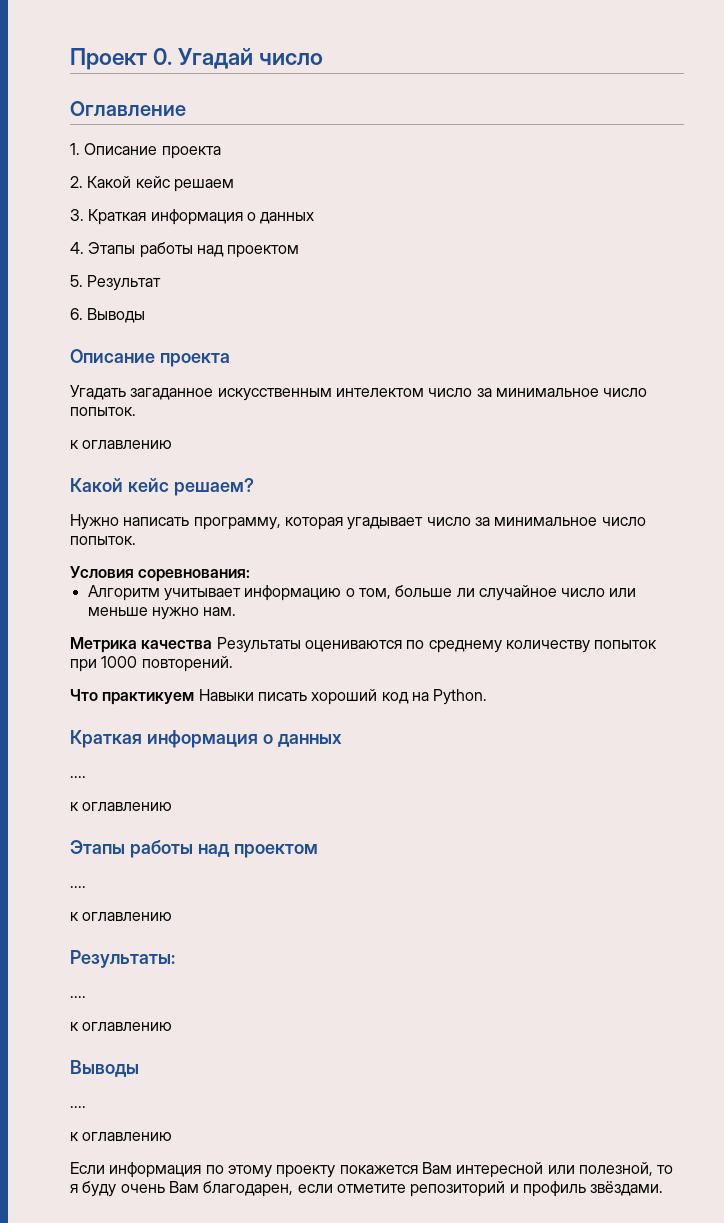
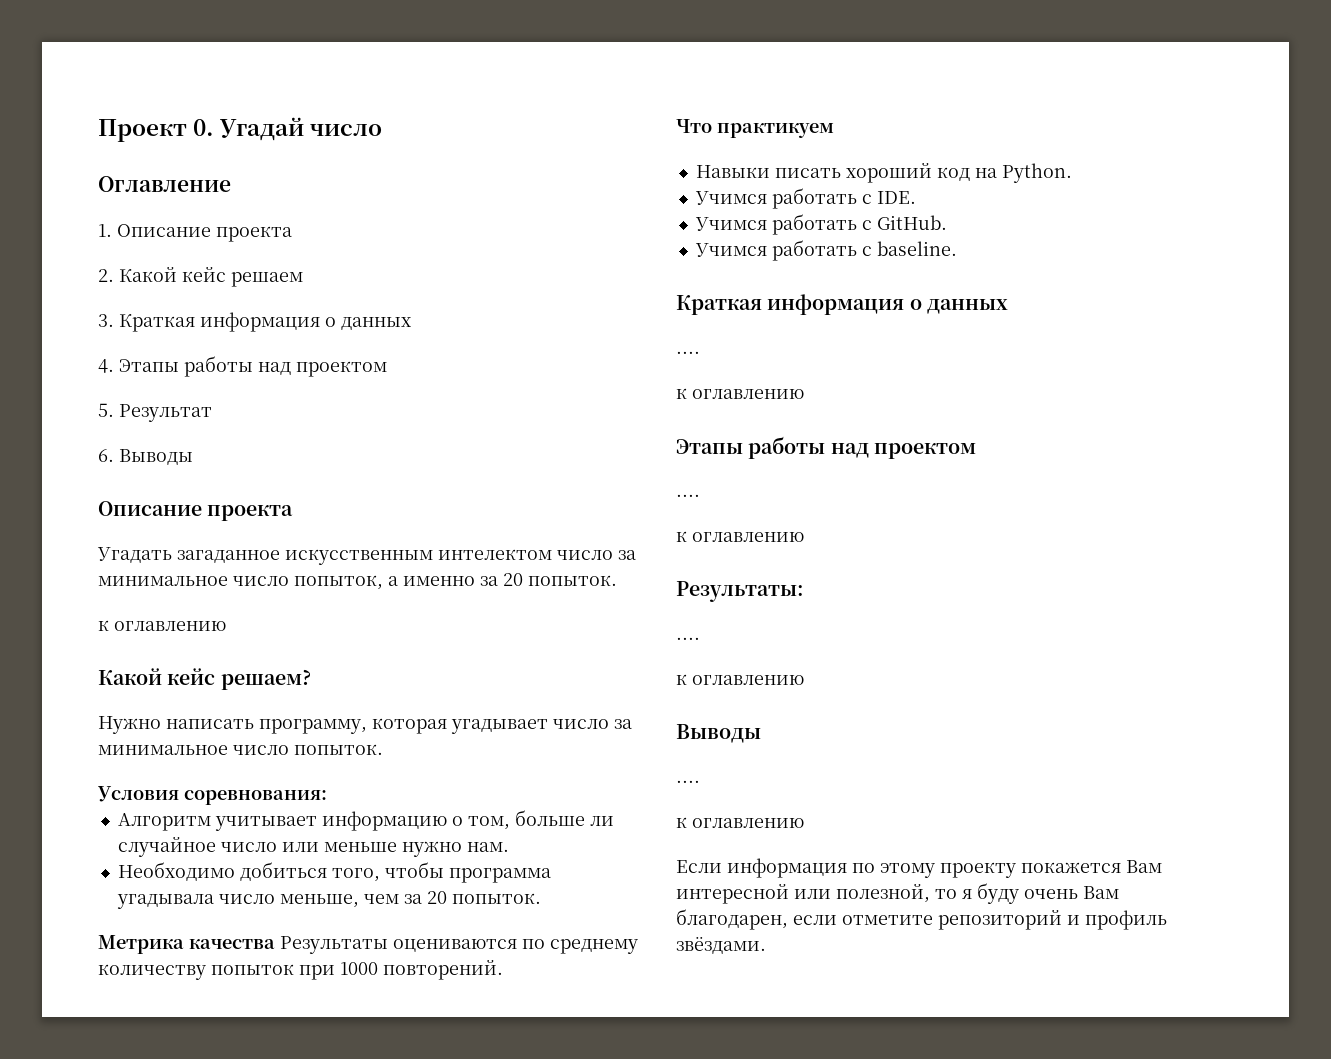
- Угадать загаданное искусственным интелектом число за минимальное число попыток.
+ Угадать загаданное искусственным интелектом число за минимальное число попыток, а именно за 20 попыток.
+ Необходимо добиться того, чтобы программа угадывала число меньше, чем за 20 попыток.
- Что практикуем Навыки писать хороший код на Python.
+ Что практикуем
+ Навыки писать хороший код на Python.
+ Учимся работать с IDE.
+ Учимся работать с GitHub.
+ Учимся работать с baseline.

